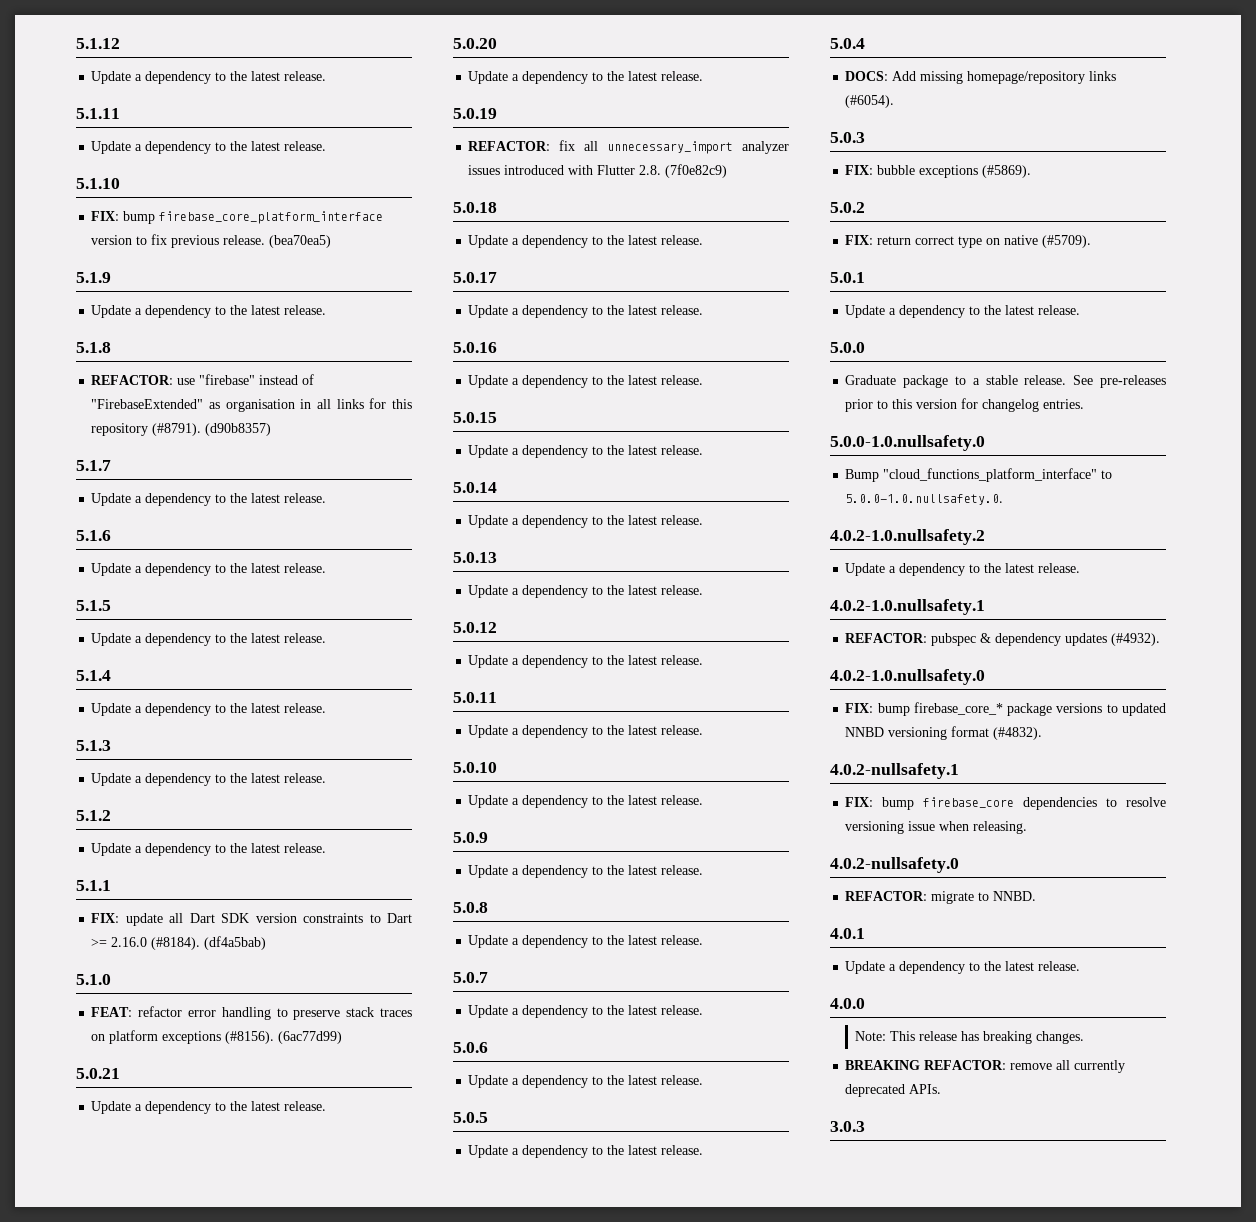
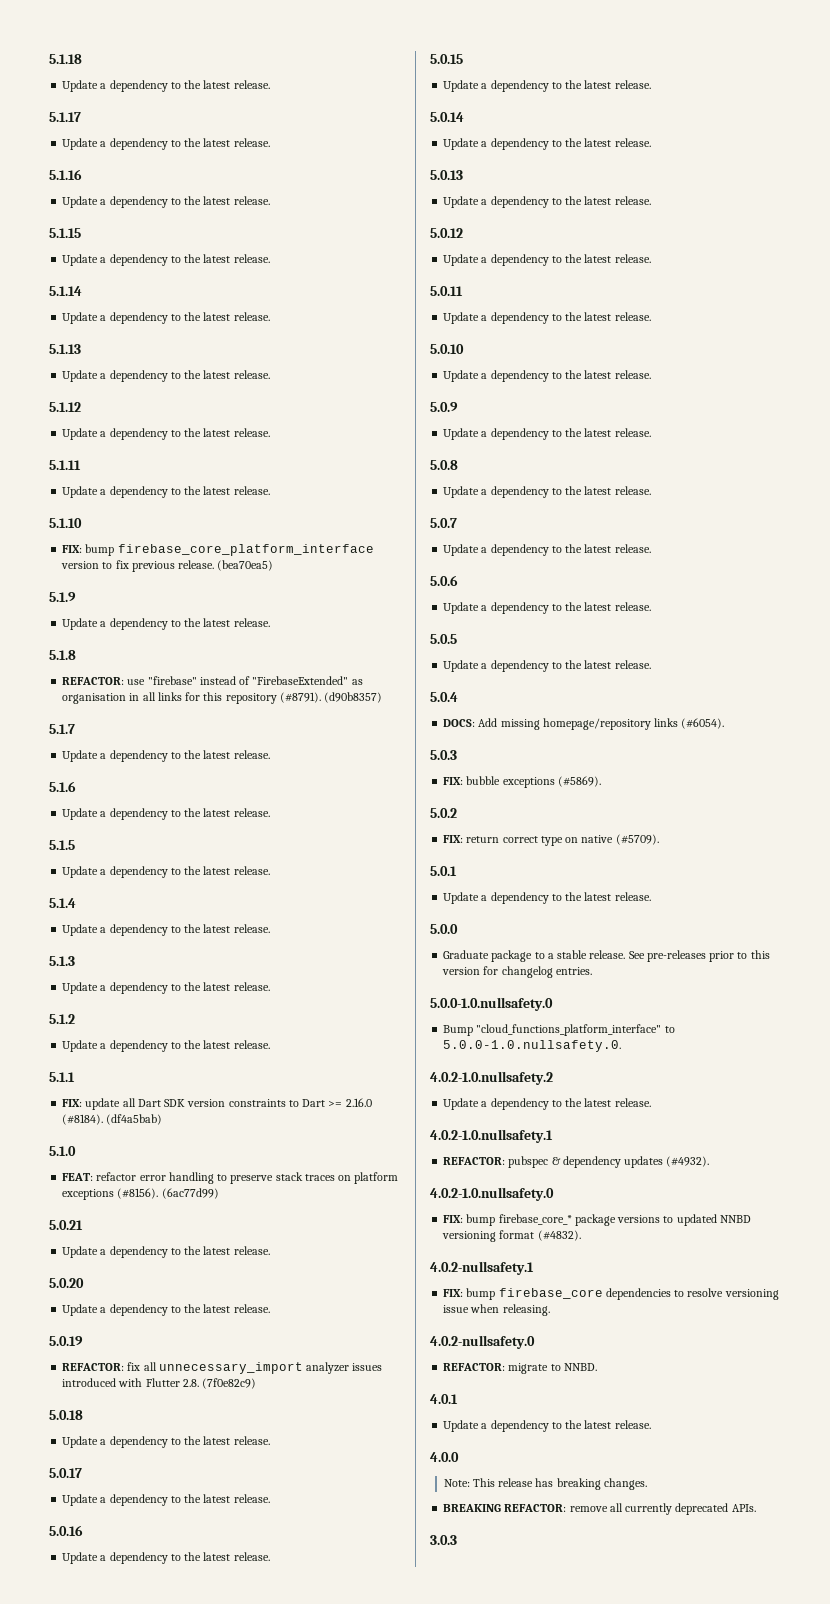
+ 5.1.18
+ Update a dependency to the latest release.
+ 5.1.17
+ Update a dependency to the latest release.
+ 5.1.16
+ Update a dependency to the latest release.
+ 5.1.15
+ Update a dependency to the latest release.
+ 5.1.14
+ Update a dependency to the latest release.
+ 5.1.13
+ Update a dependency to the latest release.

